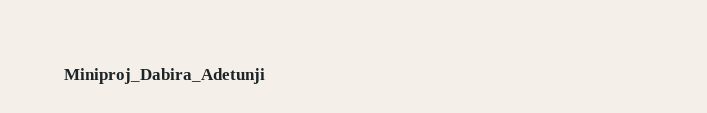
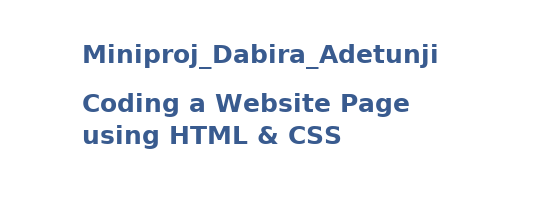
+ Coding a Website Page using HTML & CSS

